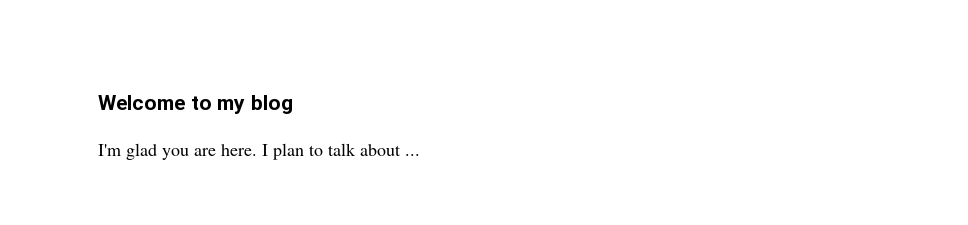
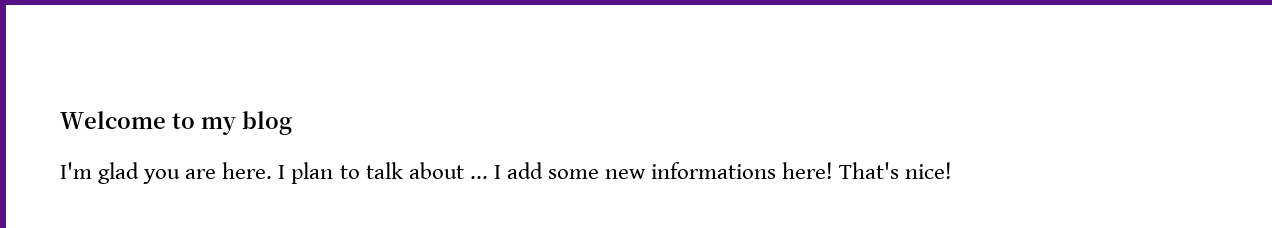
+ I add some new informations here! That's nice!

